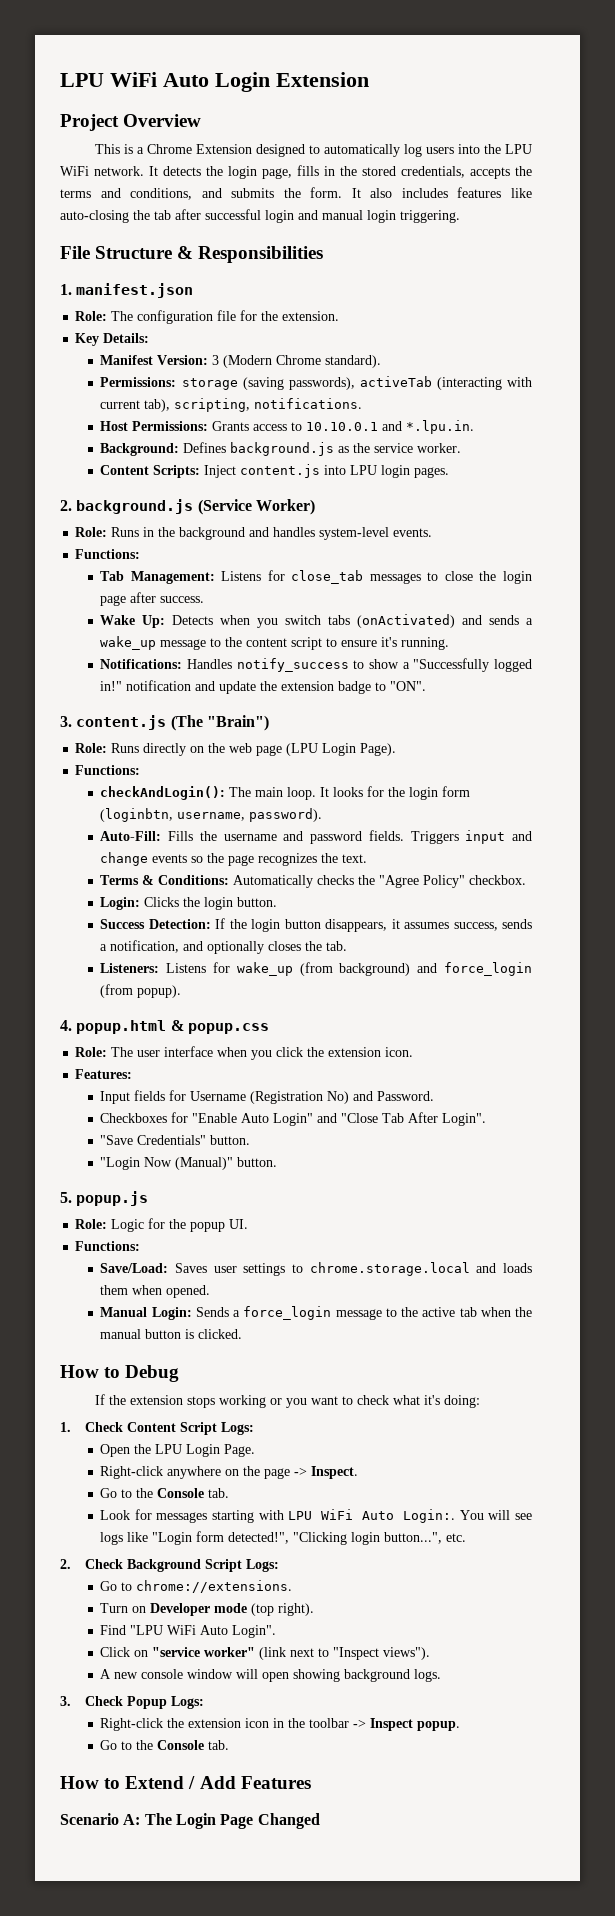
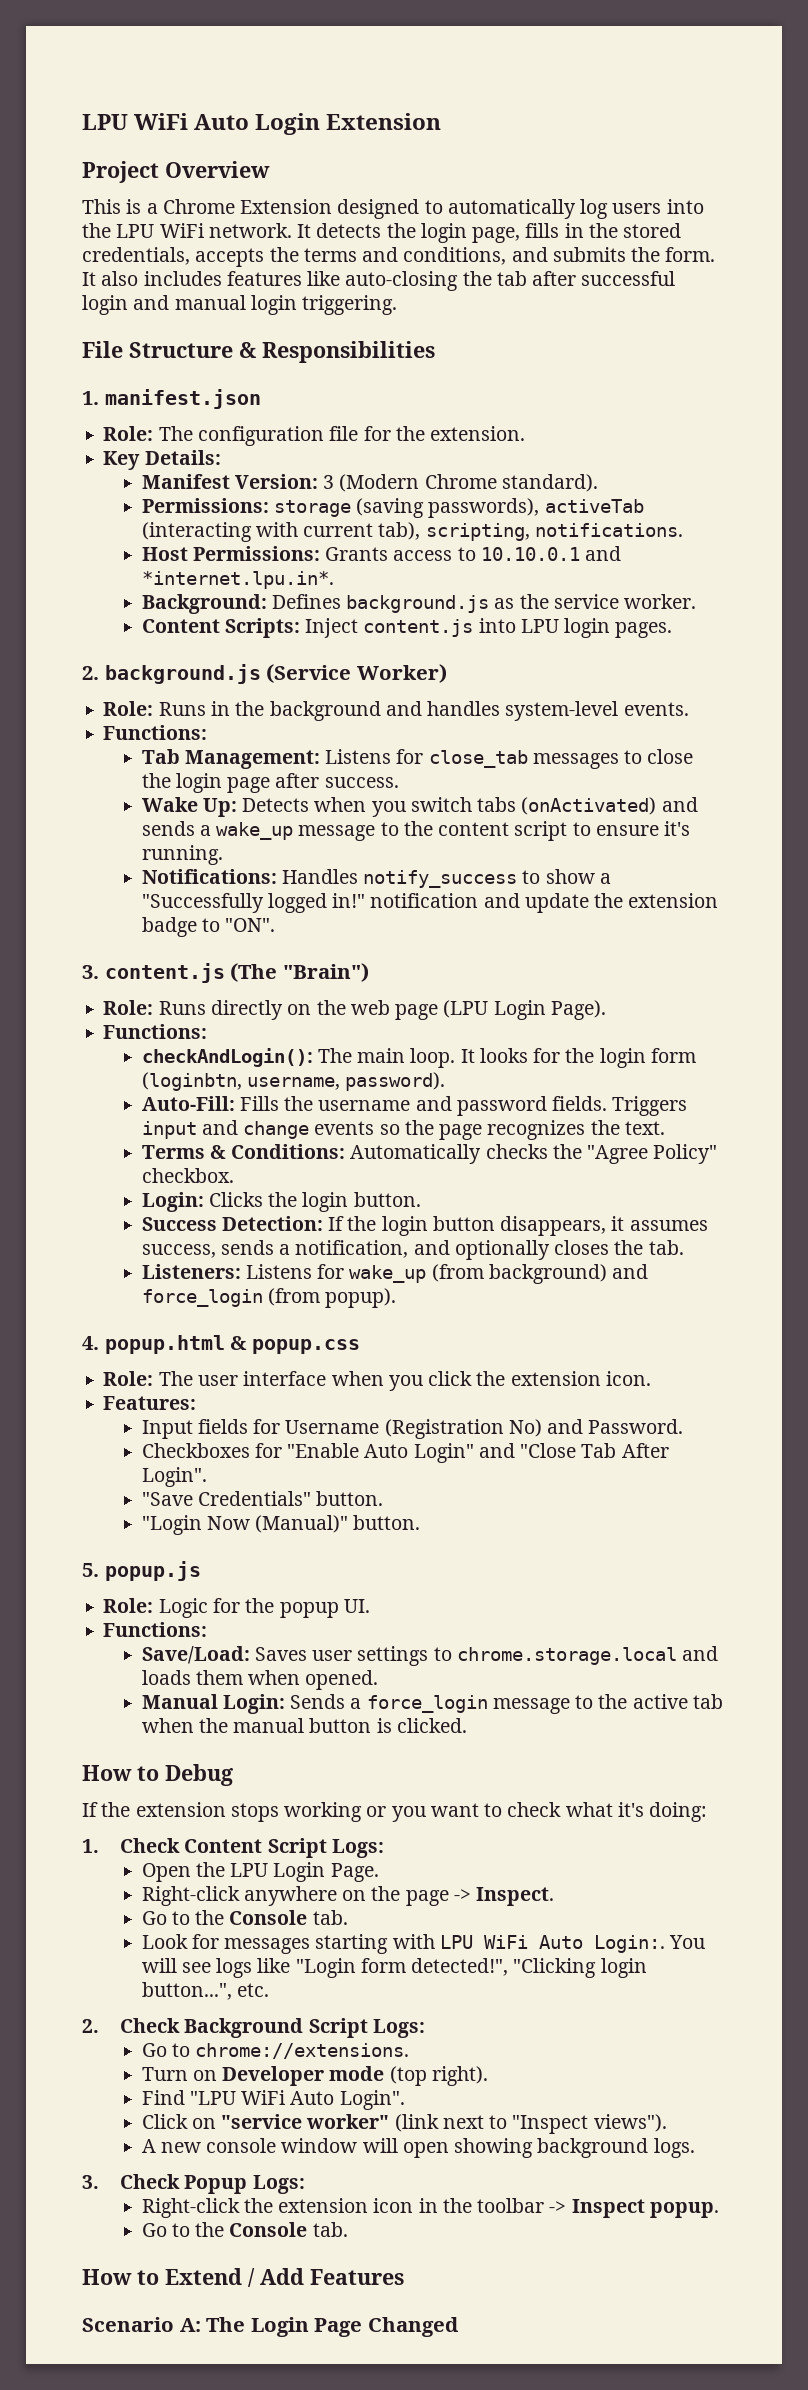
- Host Permissions: Grants access to 10.10.0.1 and *.lpu.in.
+ Host Permissions: Grants access to 10.10.0.1 and *internet.lpu.in*.

